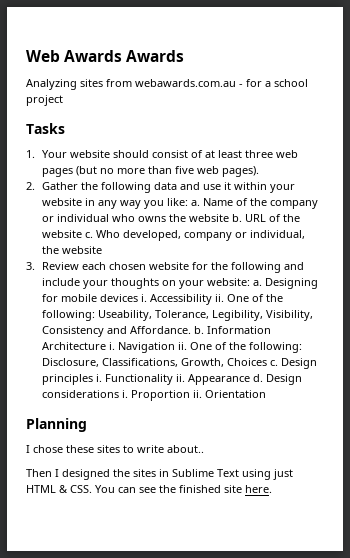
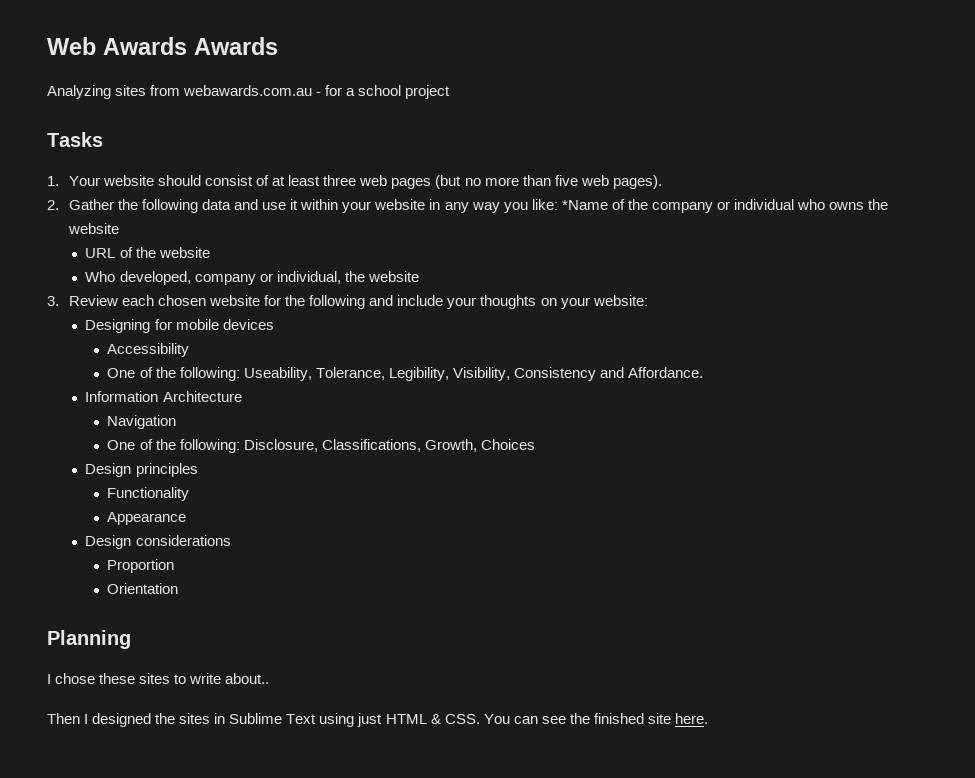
- 2. Gather the following data and use it within your website in any way you like: a. Name of the company or individual who owns the website b. URL of the website c. Who developed, company or individual, the website
+ 2. Gather the following data and use it within your website in any way you like: *Name of the company or individual who owns the website
+ URL of the website
+ Who developed, company or individual, the website
- 3. Review each chosen website for the following and include your thoughts on your website: a. Designing for mobile devices i. Accessibility ii. One of the following: Useability, Tolerance, Legibility, Visibility, Consistency and Affordance. b. Information Architecture i. Navigation ii. One of the following: Disclosure, Classifications, Growth, Choices c. Design principles i. Functionality ii. Appearance d. Design considerations i. Proportion ii. Orientation
+ 3. Review each chosen website for the following and include your thoughts on your website:
+ Designing for mobile devices
+ Accessibility
+ One of the following: Useability, Tolerance, Legibility, Visibility, Consistency and Affordance.
+ Information Architecture
+ Navigation
+ One of the following: Disclosure, Classifications, Growth, Choices
+ Design principles
+ Functionality
+ Appearance
+ Design considerations
+ Proportion
+ Orientation

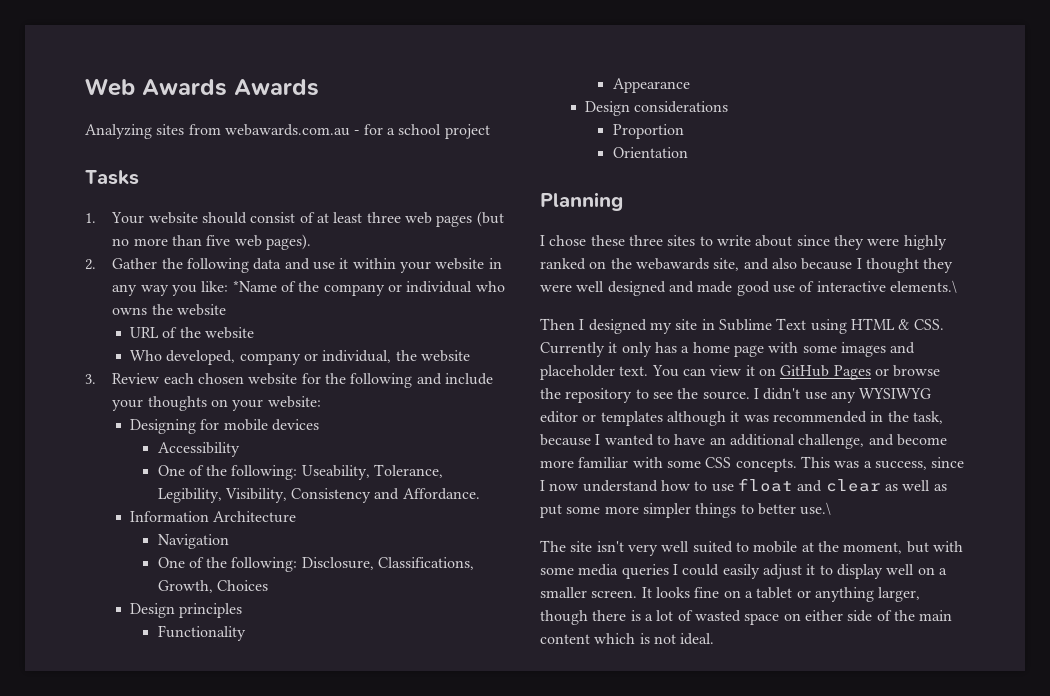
- I chose these sites to write about..
+ I chose these three sites to write about since they were highly ranked on the webawards site, and also because I thought they were well designed and made good use of interactive elements.\
- Then I designed the sites in Sublime Text using just HTML & CSS. You can see the finished site here.
+ Then I designed my site in Sublime Text using HTML & CSS. Currently it only has a home page with some images and placeholder text. You can view it on GitHub Pages or browse the repository to see the source. I didn't use any WYSIWYG editor or templates although it was recommended in the task, because I wanted to have an additional challenge, and become more familiar with some CSS concepts. This was a success, since I now understand how to use float and clear as well as put some more simpler things to better use.\
+ The site isn't very well suited to mobile at the moment, but with some media queries I could easily adjust it to display well on a smaller screen. It looks fine on a tablet or anything larger, though there is a lot of wasted space on either side of the main content which is not ideal.

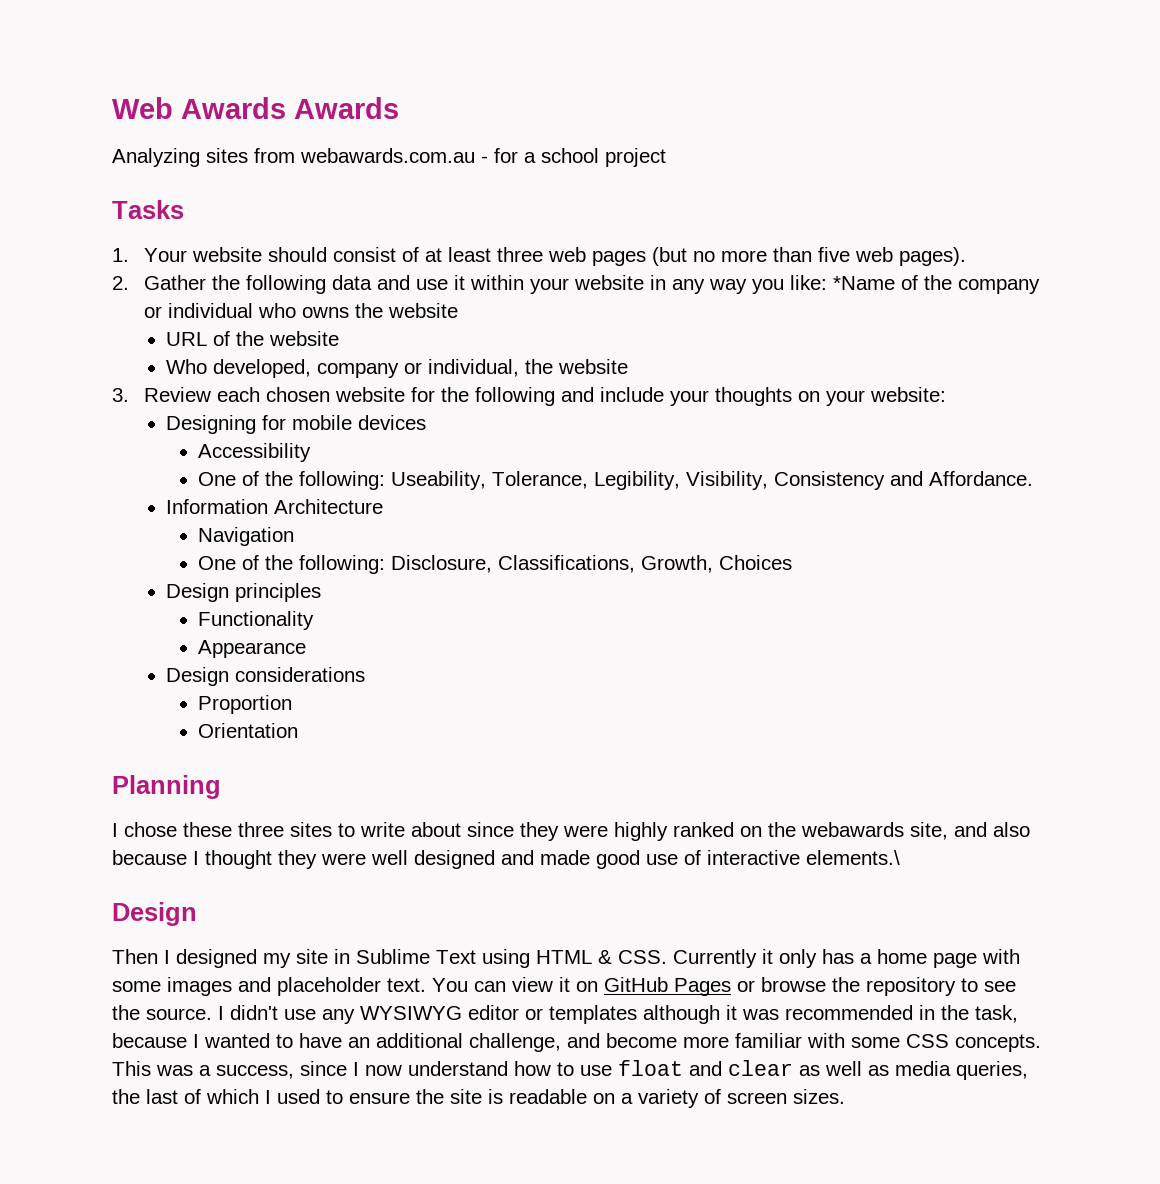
  I chose these three sites to write about since they were highly ranked on the webawards site, and also because I thought they were well designed and made good use of interactive elements.\
+ Design
- This was a success, since I now understand how to use float and clear as well as put some more simpler things to better use.\
- The site isn't very well suited to mobile at the moment, but with some media queries I could easily adjust it to display well on a smaller screen. It looks fine on a tablet or anything larger, though there is a lot of wasted space on either side of the main content which is not ideal.
+ This was a success, since I now understand how to use float and clear as well as media queries, the last of which I used to ensure the site is readable on a variety of screen sizes.

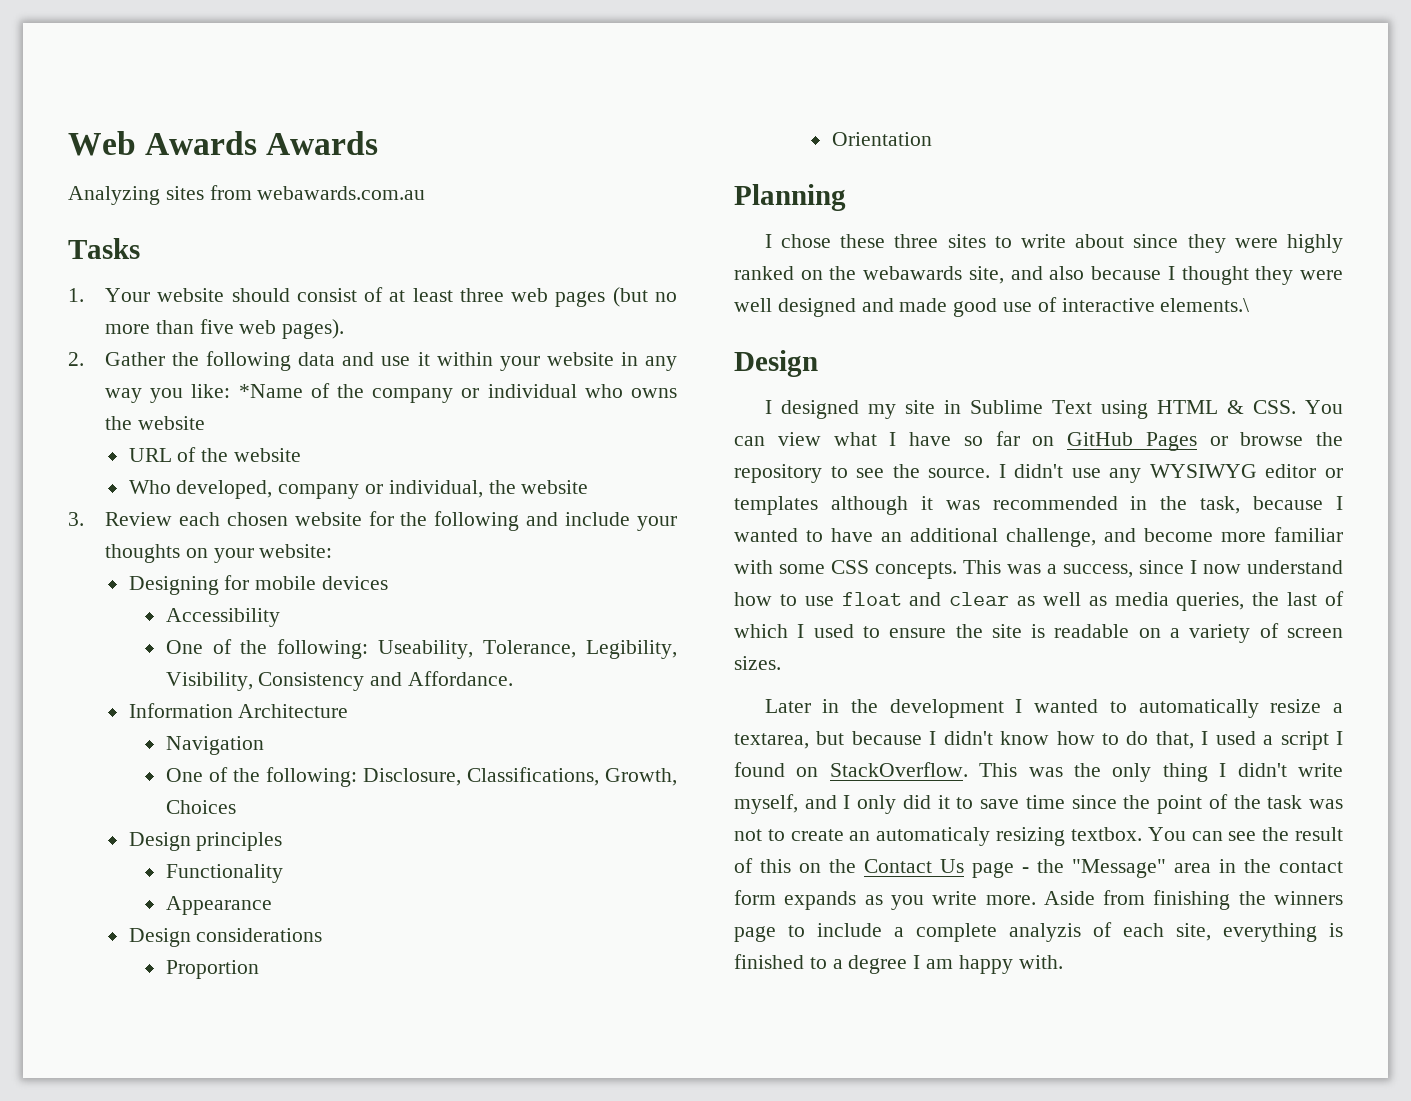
- Analyzing sites from webawards.com.au - for a school project
+ Analyzing sites from webawards.com.au
- Then I designed my site in Sublime Text using HTML & CSS. Currently it only has a home page with some images and placeholder text. You can view it on GitHub Pages or browse the repository to see the source.
+ I designed my site in Sublime Text using HTML & CSS. You can view what I have so far on GitHub Pages or browse the repository to see the source.
+ Later in the development I wanted to automatically resize a textarea, but because I didn't know how to do that, I used a script I found on StackOverflow. This was the only thing I didn't write myself, and I only did it to save time since the point of the task was not to create an automaticaly resizing textbox. You can see the result of this on the Contact Us page - the "Message" area in the contact form expands as you write more. Aside from finishing the winners page to include a complete analyzis of each site, everything is finished to a degree I am happy with.

